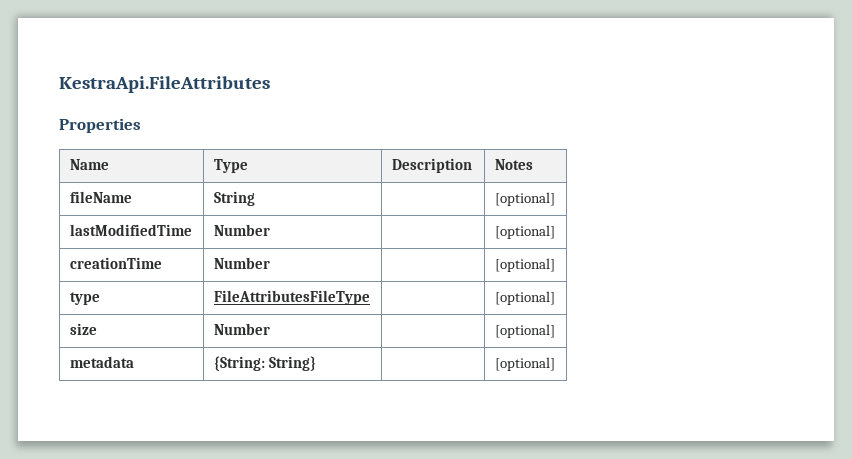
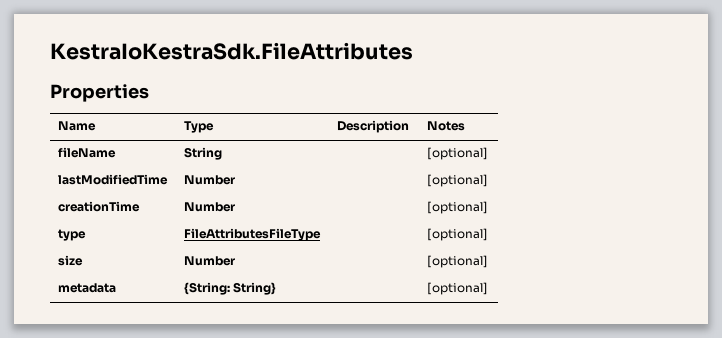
- KestraApi.FileAttributes
+ KestraIoKestraSdk.FileAttributes

